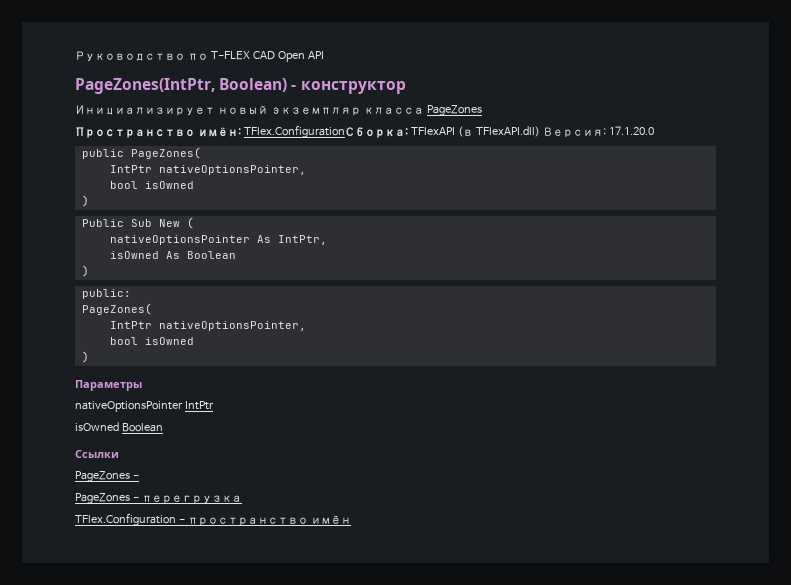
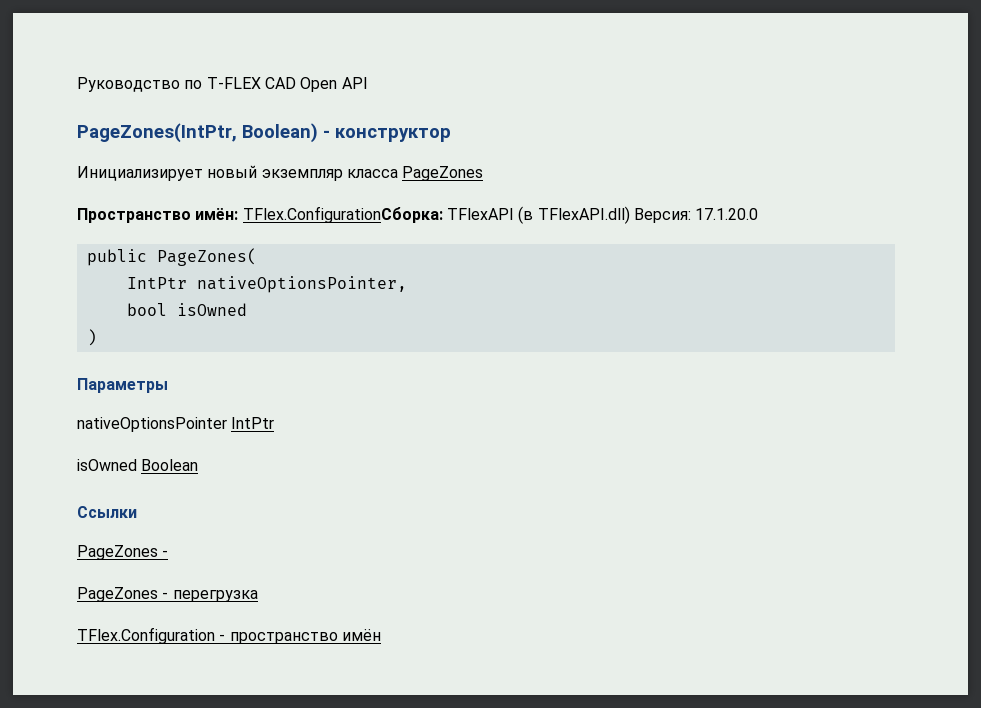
- Public Sub New (
- nativeOptionsPointer As IntPtr,
- isOwned As Boolean
- )
- public:
- PageZones(
- IntPtr nativeOptionsPointer,
- bool isOwned
- )

